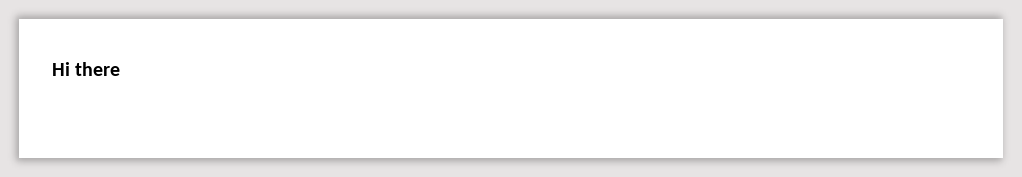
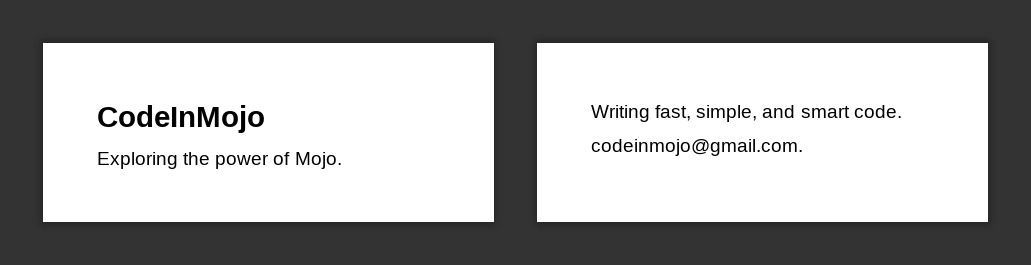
- Hi there
+ CodeInMojo
+ Exploring the power of Mojo.
+ Writing fast, simple, and smart code.
+ codeinmojo@gmail.com.

